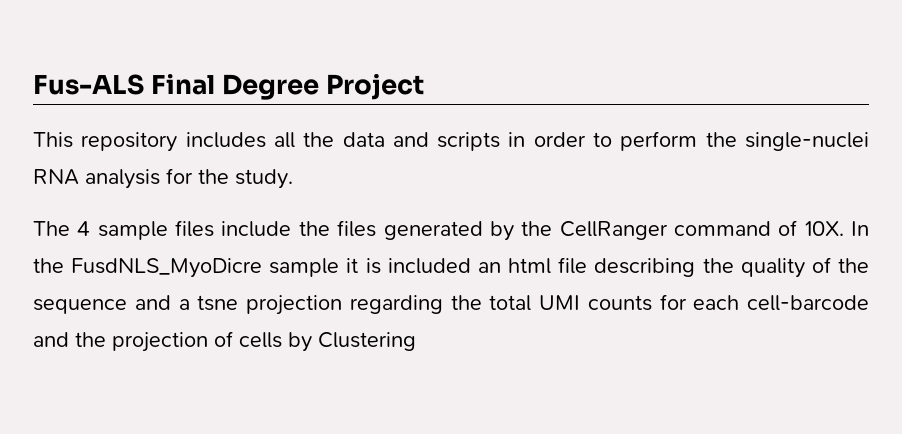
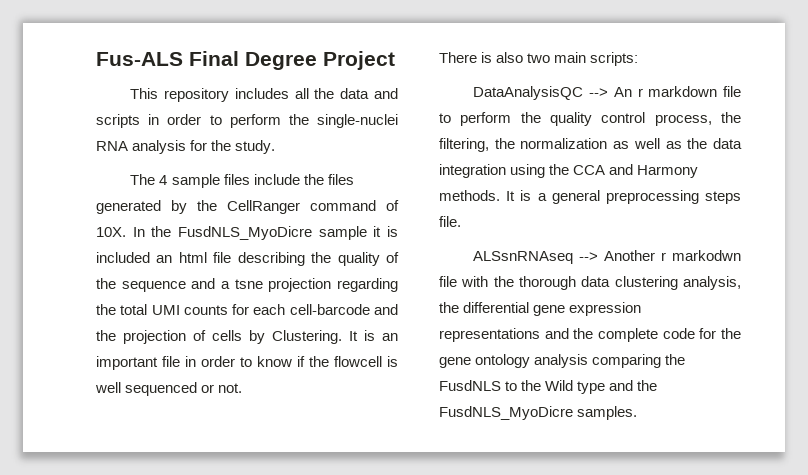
- In the FusdNLS_MyoDicre sample it is included an html file describing the quality of the sequence and a tsne projection regarding the total UMI counts for each cell-barcode and the projection of cells by Clustering
+ In the FusdNLS_MyoDicre sample it is included an html file describing the quality of the sequence and a tsne projection regarding the total UMI counts for each cell-barcode and the projection of cells by Clustering. It is an important file in order to know if the flowcell is well sequenced or not.
+ There is also two main scripts:
+ DataAnalysisQC --> An r markdown file to perform the quality control process, the filtering, the normalization as well as the data integration using the CCA and Harmony methods. It is a general preprocessing steps file.
+ ALSsnRNAseq --> Another r markodwn file with the thorough data clustering analysis, the differential gene expression representations and the complete code for the gene ontology analysis comparing the FusdNLS to the Wild type and the FusdNLS_MyoDicre samples.

